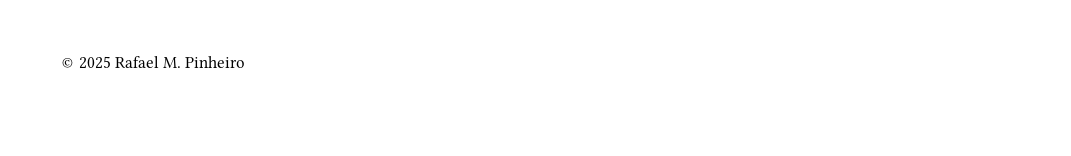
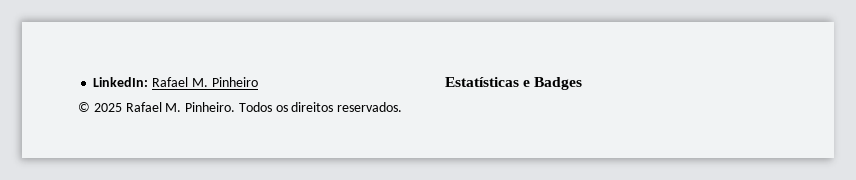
- © 2025 Rafael M. Pinheiro
+ LinkedIn: Rafael M. Pinheiro
+ © 2025 Rafael M. Pinheiro. Todos os direitos reservados.
+ Estatísticas e Badges

